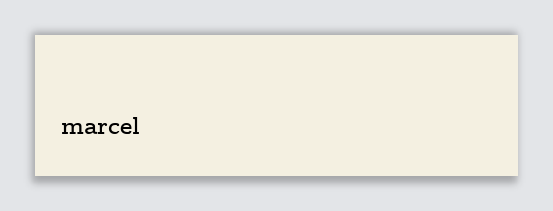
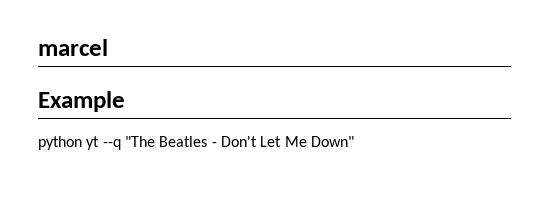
+ Example
+ python yt --q "The Beatles - Don't Let Me Down"

